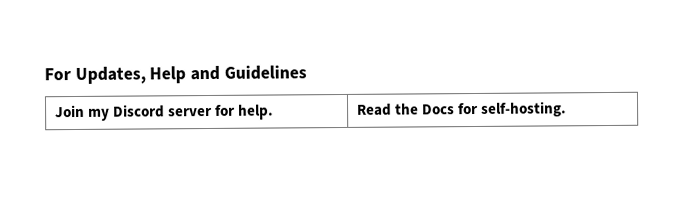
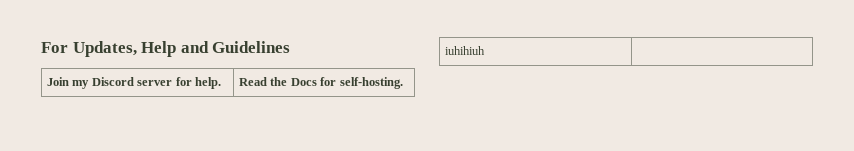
+ iuhihiuh |

